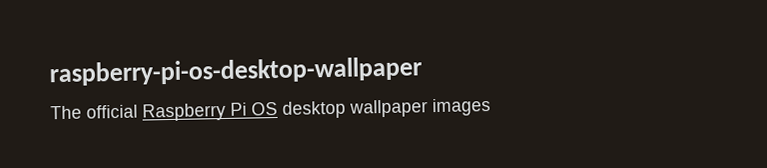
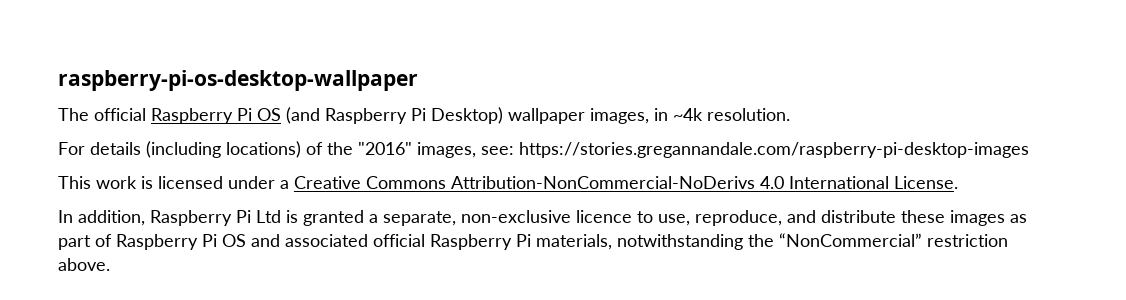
- The official Raspberry Pi OS desktop wallpaper images
+ The official Raspberry Pi OS (and Raspberry Pi Desktop) wallpaper images, in ~4k resolution.
+ For details (including locations) of the "2016" images, see: https://stories.gregannandale.com/raspberry-pi-desktop-images
+ This work is licensed under a Creative Commons Attribution-NonCommercial-NoDerivs 4.0 International License.
+ In addition, Raspberry Pi Ltd is granted a separate, non-exclusive licence to use, reproduce, and distribute these images as part of Raspberry Pi OS and associated official Raspberry Pi materials, notwithstanding the “NonCommercial” restriction above.

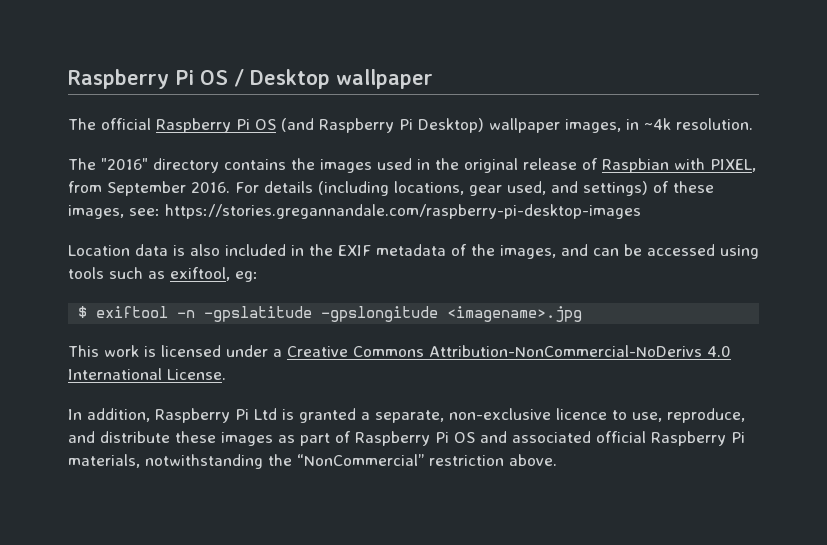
- raspberry-pi-os-desktop-wallpaper
+ Raspberry Pi OS / Desktop wallpaper
- For details (including locations) of the "2016" images, see: https://stories.gregannandale.com/raspberry-pi-desktop-images
+ The "2016" directory contains the images used in the original release of Raspbian with PIXEL, from September 2016. For details (including locations, gear used, and settings) of these images, see: https://stories.gregannandale.com/raspberry-pi-desktop-images
+ Location data is also included in the EXIF metadata of the images, and can be accessed using tools such as exiftool, eg:
+ $ exiftool -n -gpslatitude -gpslongitude <imagename>.jpg

